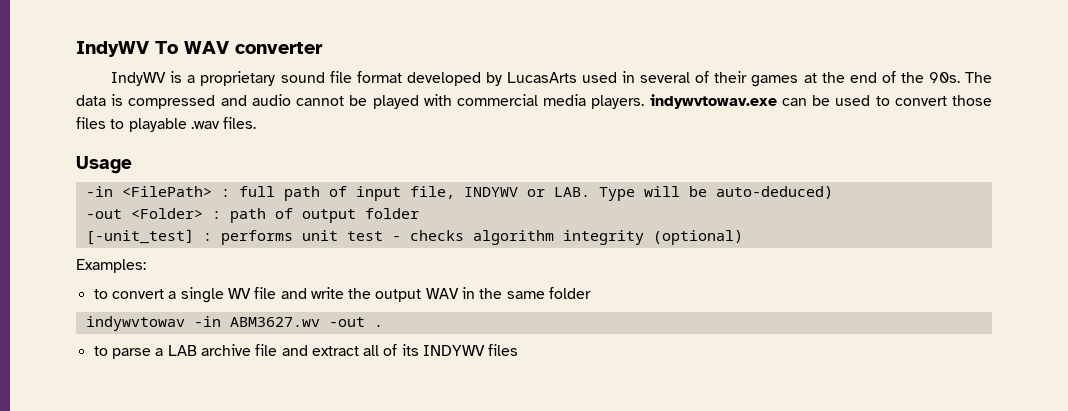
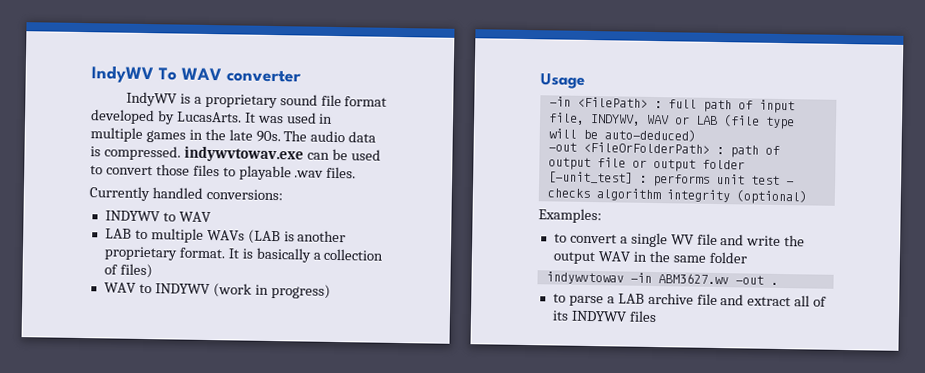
- IndyWV is a proprietary sound file format developed by LucasArts used in several of their games at the end of the 90s.
+ IndyWV is a proprietary sound file format developed by LucasArts. It was used in multiple games in the late 90s.
- The data is compressed and audio cannot be played with commercial media players. indywvtowav.exe can be used to convert those files to playable .wav files.
+ The audio data is compressed. indywvtowav.exe can be used to convert those files to playable .wav files.
+ Currently handled conversions:
+ INDYWV to WAV
+ LAB to multiple WAVs (LAB is another proprietary format. It is basically a collection of files)
+ WAV to INDYWV (work in progress)
- -in <FilePath> : full path of input file, INDYWV or LAB. Type will be auto-deduced)
+ -in <FilePath> : full path of input file, INDYWV, WAV or LAB (file type will be auto-deduced)
- -out <Folder> : path of output folder
+ -out <FileOrFolderPath> : path of output file or output folder

